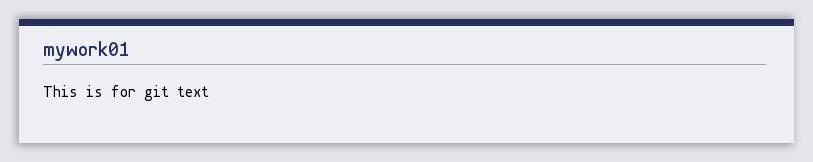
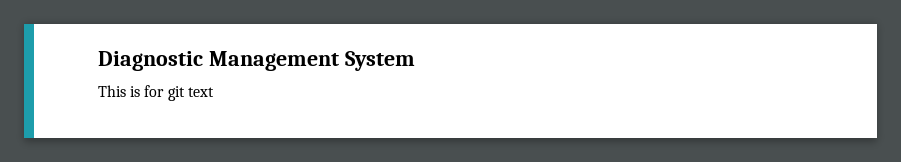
- mywork01
+ Diagnostic Management System

